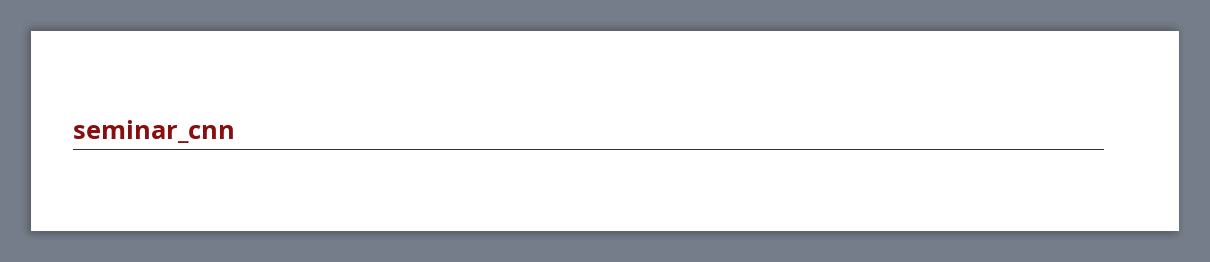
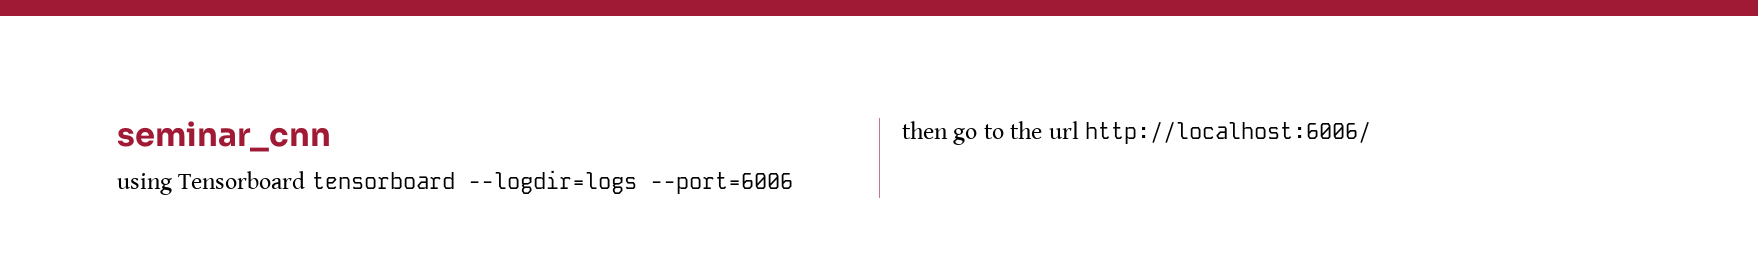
+ using Tensorboard tensorboard --logdir=logs --port=6006
+ then go to the url http://localhost:6006/

